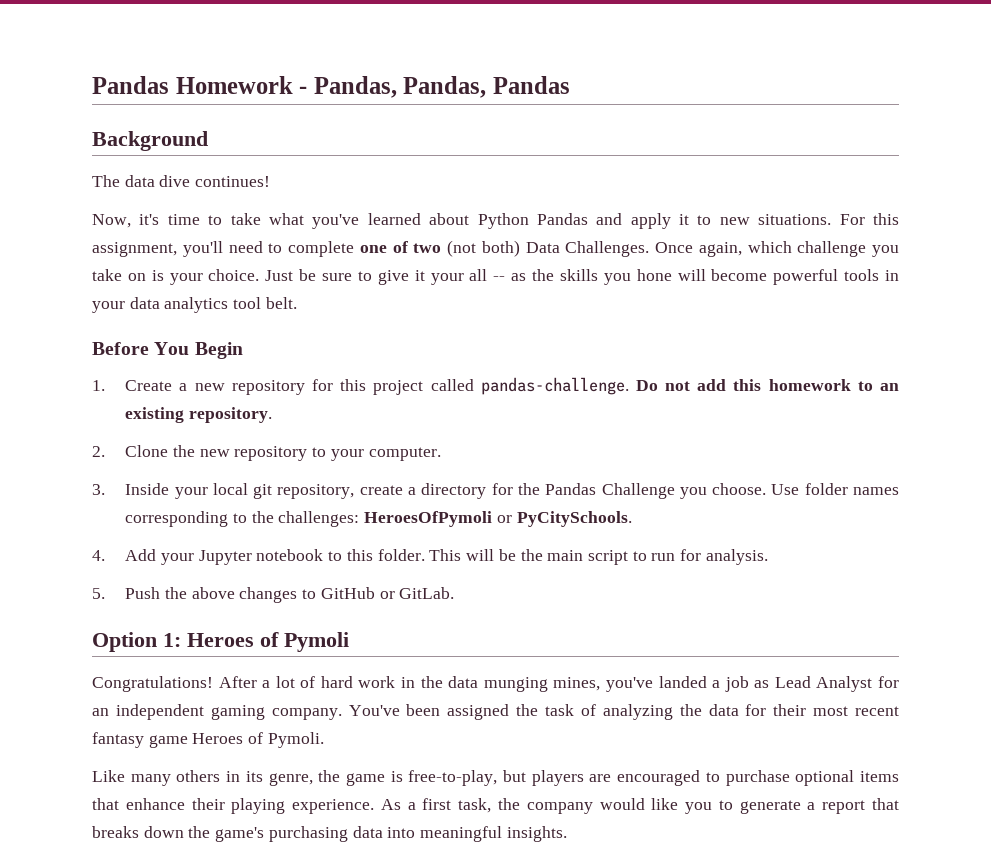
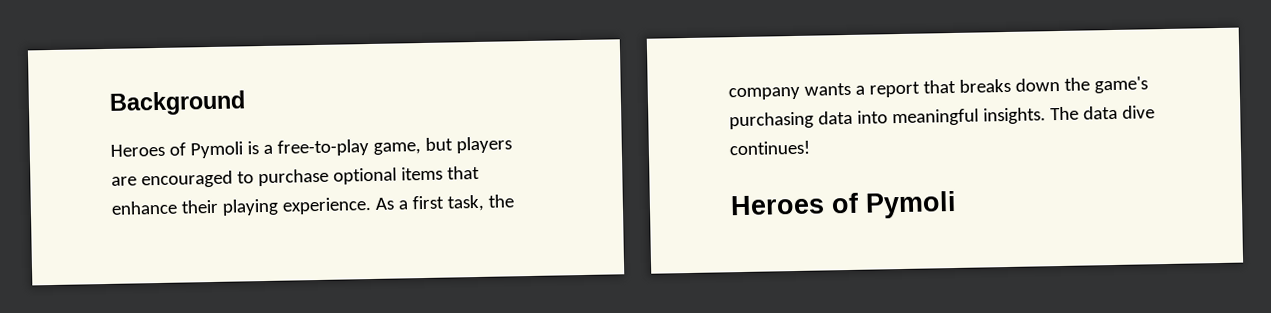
- Pandas Homework - Pandas, Pandas, Pandas
  Background
- The data dive continues!
- Now, it's time to take what you've learned about Python Pandas and apply it to new situations. For this assignment, you'll need to complete one of two (not both) Data Challenges. Once again, which challenge you take on is your choice. Just be sure to give it your all -- as the skills you hone will become powerful tools in your data analytics tool belt.
- Before You Begin
- 1. Create a new repository for this project called pandas-challenge. Do not add this homework to an existing repository.
- 2. Clone the new repository to your computer.
- 3. Inside your local git repository, create a directory for the Pandas Challenge you choose. Use folder names corresponding to the challenges: HeroesOfPymoli or PyCitySchools.
- 4. Add your Jupyter notebook to this folder. This will be the main script to run for analysis.
- 5. Push the above changes to GitHub or GitLab.
- Option 1: Heroes of Pymoli
- Congratulations! After a lot of hard work in the data munging mines, you've landed a job as Lead Analyst for an independent gaming company. You've been assigned the task of analyzing the data for their most recent fantasy game Heroes of Pymoli.
- Like many others in its genre, the game is free-to-play, but players are encouraged to purchase optional items that enhance their playing experience.
+ Heroes of Pymoli is a free-to-play game, but players are encouraged to purchase optional items that enhance their playing experience.
- As a first task, the company would like you to generate a report that breaks down the game's purchasing data into meaningful insights.
+ As a first task, the company wants a report that breaks down the game's purchasing data into meaningful insights.
+ The data dive continues!
+ Heroes of Pymoli

